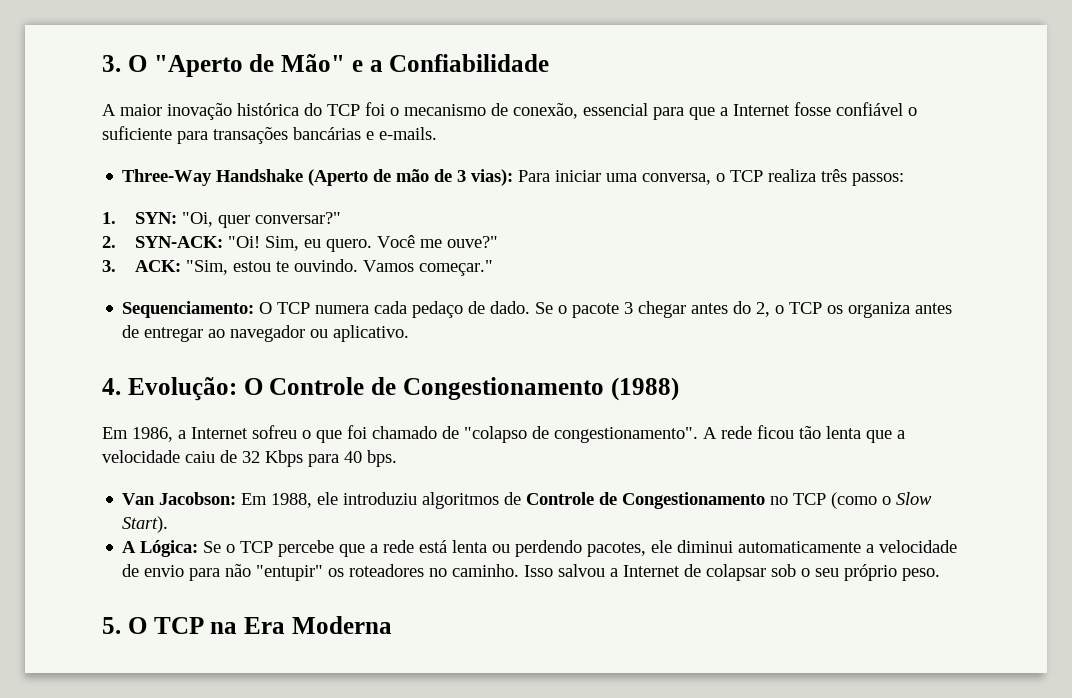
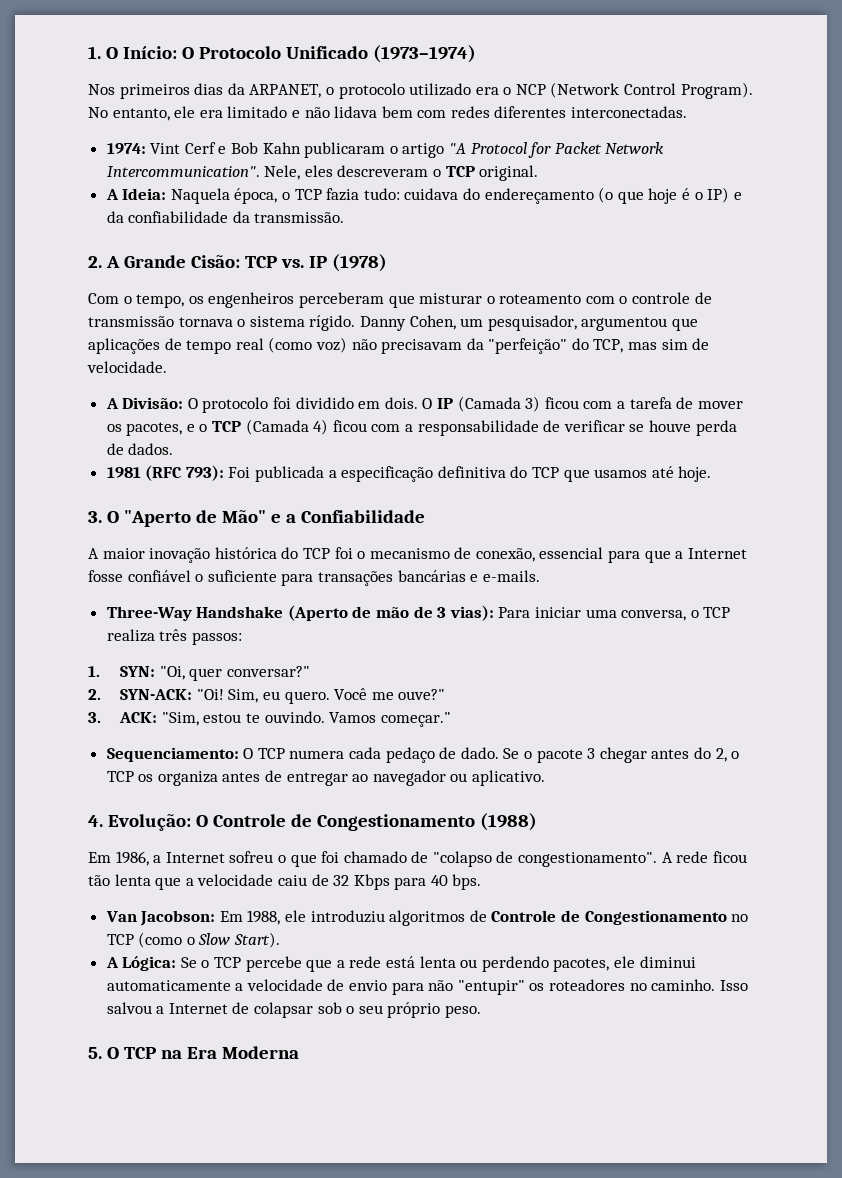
+ 1. O Início: O Protocolo Unificado (1973–1974)
+ Nos primeiros dias da ARPANET, o protocolo utilizado era o NCP (Network Control Program). No entanto, ele era limitado e não lidava bem com redes diferentes interconectadas.
+ 1974: Vint Cerf e Bob Kahn publicaram o artigo "A Protocol for Packet Network Intercommunication". Nele, eles descreveram o TCP original.
+ A Ideia: Naquela época, o TCP fazia tudo: cuidava do endereçamento (o que hoje é o IP) e da confiabilidade da transmissão.
+ 2. A Grande Cisão: TCP vs. IP (1978)
+ Com o tempo, os engenheiros perceberam que misturar o roteamento com o controle de transmissão tornava o sistema rígido. Danny Cohen, um pesquisador, argumentou que aplicações de tempo real (como voz) não precisavam da "perfeição" do TCP, mas sim de velocidade.
+ A Divisão: O protocolo foi dividido em dois. O IP (Camada 3) ficou com a tarefa de mover os pacotes, e o TCP (Camada 4) ficou com a responsabilidade de verificar se houve perda de dados.
+ 1981 (RFC 793): Foi publicada a especificação definitiva do TCP que usamos até hoje.

